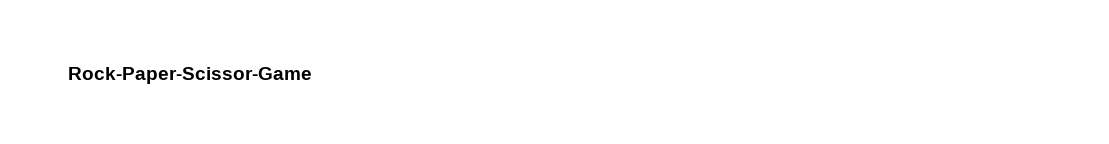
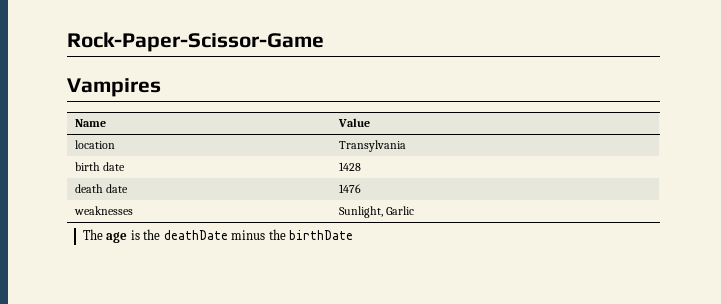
+ Vampires
+ Name | Value
+ location | Transylvania
+ birth date | 1428
+ death date | 1476
+ weaknesses | Sunlight, Garlic
+ The age is the deathDate minus the birthDate

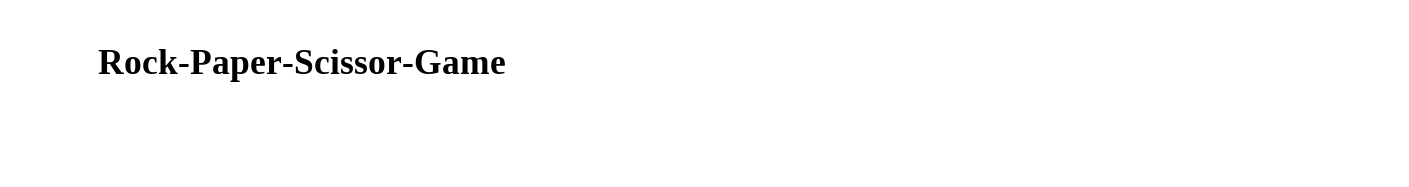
- Vampires
- Name | Value
- location | Transylvania
- birth date | 1428
- death date | 1476
- weaknesses | Sunlight, Garlic
- The age is the deathDate minus the birthDate

